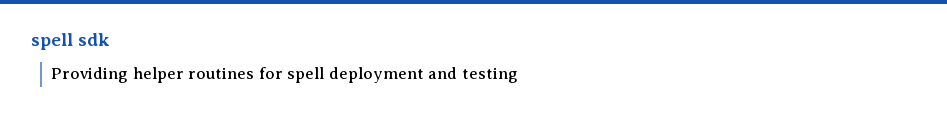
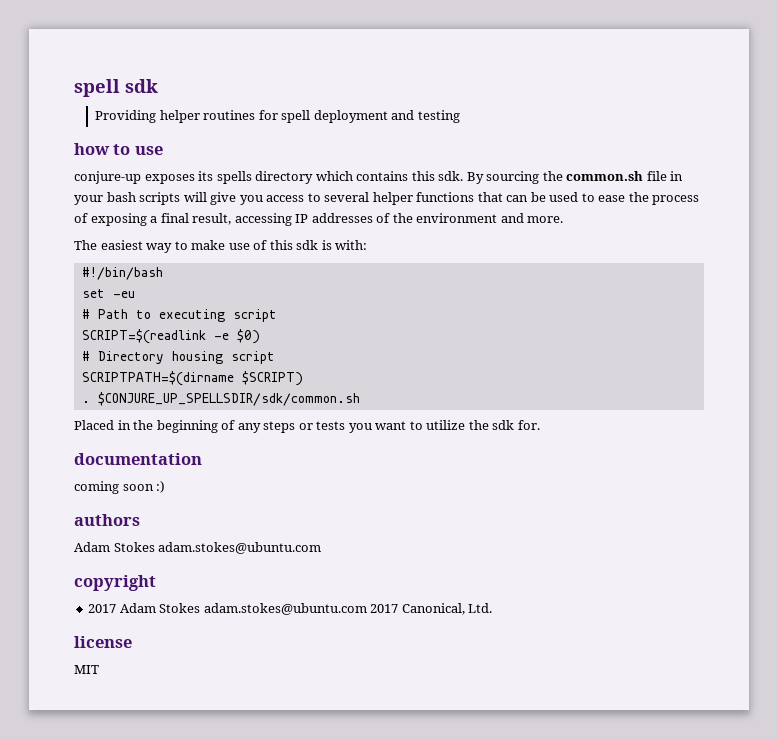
+ how to use
+ conjure-up exposes its spells directory which contains this sdk. By sourcing the common.sh file in your bash scripts will give you access to several helper functions that can be used to ease the process of exposing a final result, accessing IP addresses of the environment and more.
+ The easiest way to make use of this sdk is with:
+ #!/bin/bash
+ set -eu
+ # Path to executing script
+ SCRIPT=$(readlink -e $0)
+ # Directory housing script
+ SCRIPTPATH=$(dirname $SCRIPT)
+ . $CONJURE_UP_SPELLSDIR/sdk/common.sh
+ Placed in the beginning of any steps or tests you want to utilize the sdk for.
+ documentation
+ coming soon :)
+ authors
+ Adam Stokes adam.stokes@ubuntu.com
+ copyright
+ 2017 Adam Stokes adam.stokes@ubuntu.com 2017 Canonical, Ltd.
+ license
+ MIT

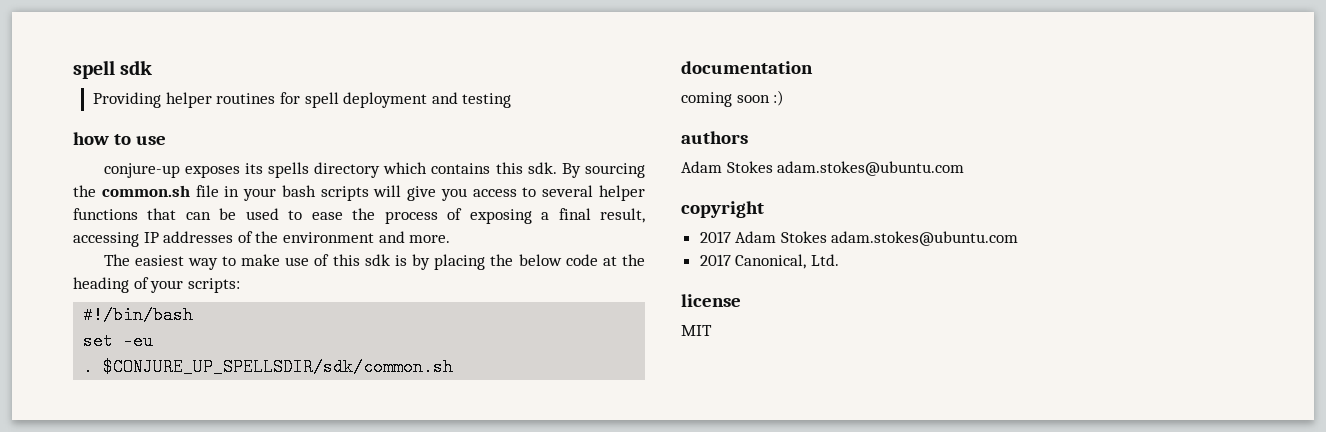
- The easiest way to make use of this sdk is with:
+ The easiest way to make use of this sdk is by placing the below code at the heading of your scripts:
  #!/bin/bash
  set -eu
- # Path to executing script
- SCRIPT=$(readlink -e $0)
- # Directory housing script
- SCRIPTPATH=$(dirname $SCRIPT)
  . $CONJURE_UP_SPELLSDIR/sdk/common.sh
- Placed in the beginning of any steps or tests you want to utilize the sdk for.
- 2017 Adam Stokes adam.stokes@ubuntu.com 2017 Canonical, Ltd.
+ 2017 Adam Stokes adam.stokes@ubuntu.com
+ 2017 Canonical, Ltd.

